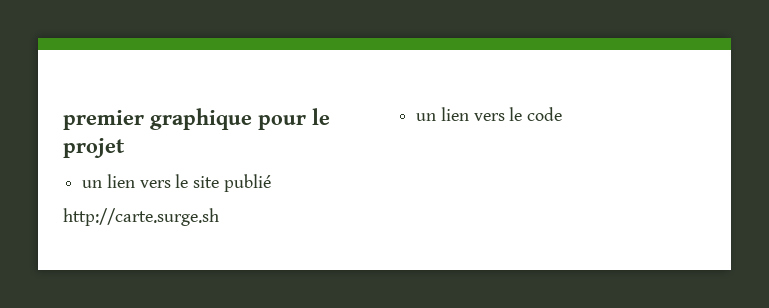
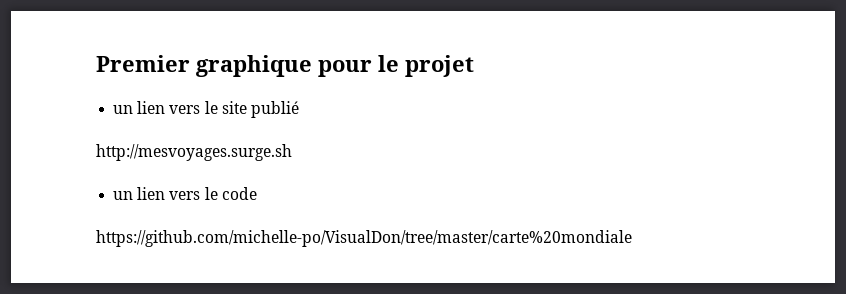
- premier graphique pour le projet
+ Premier graphique pour le projet
- http://carte.surge.sh
+ http://mesvoyages.surge.sh
+ https://github.com/michelle-po/VisualDon/tree/master/carte%20mondiale

